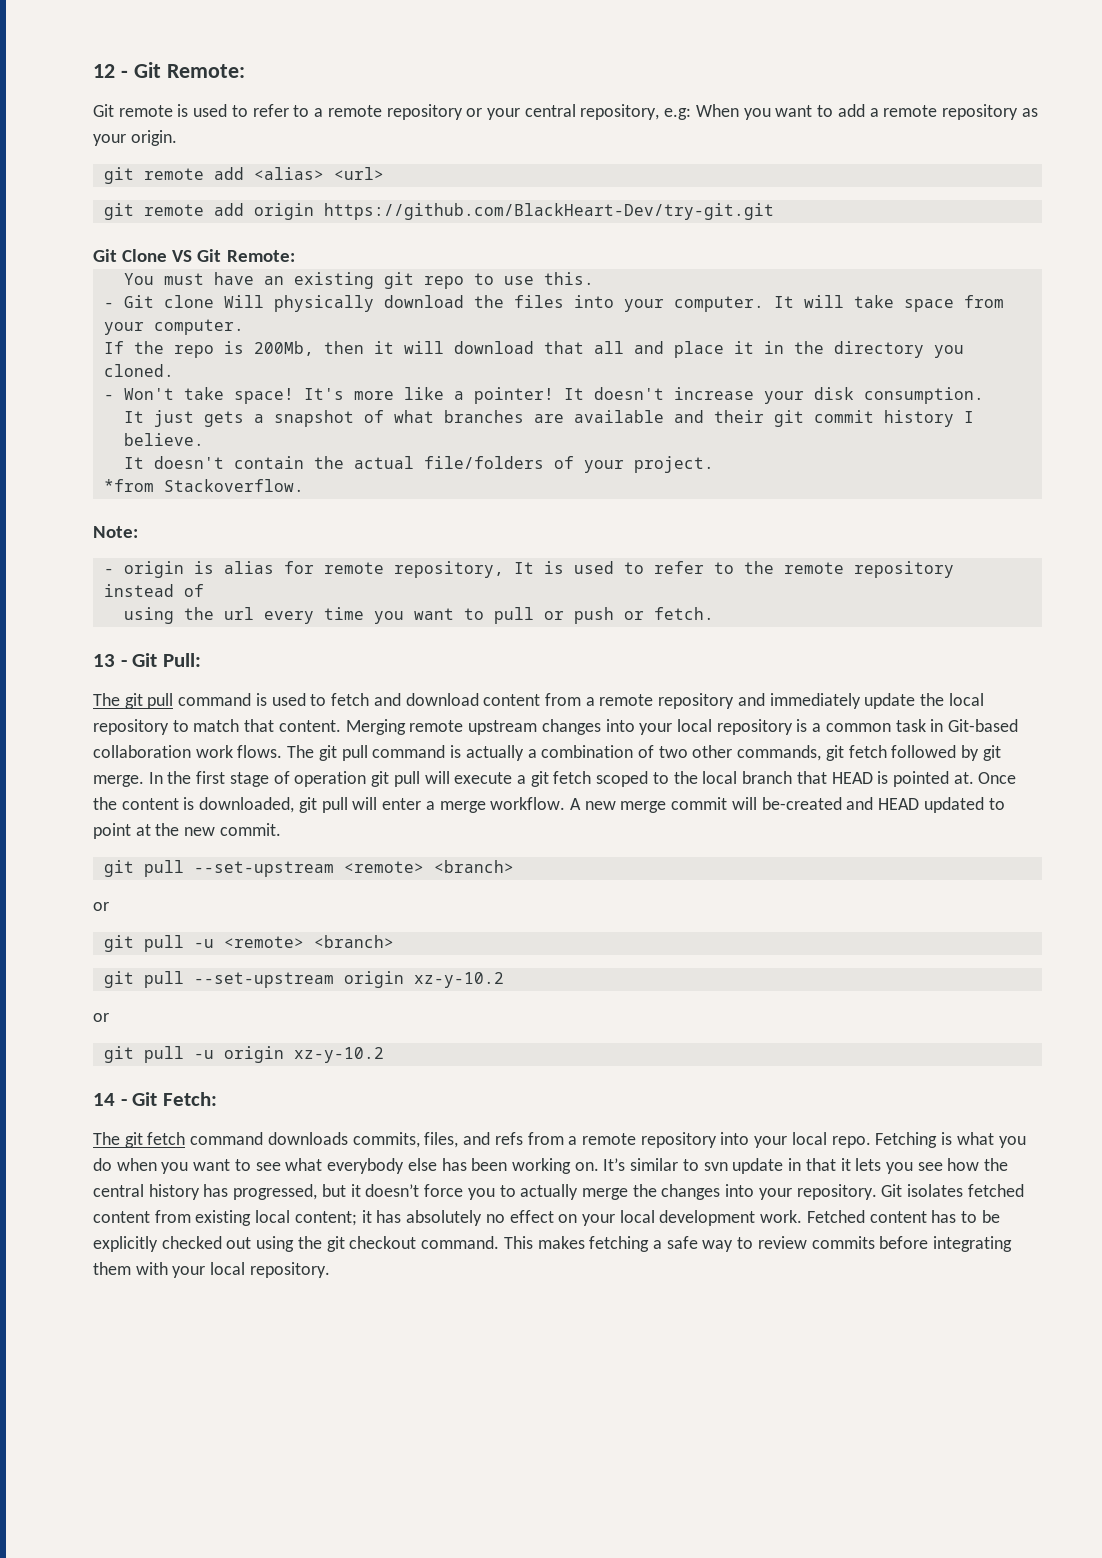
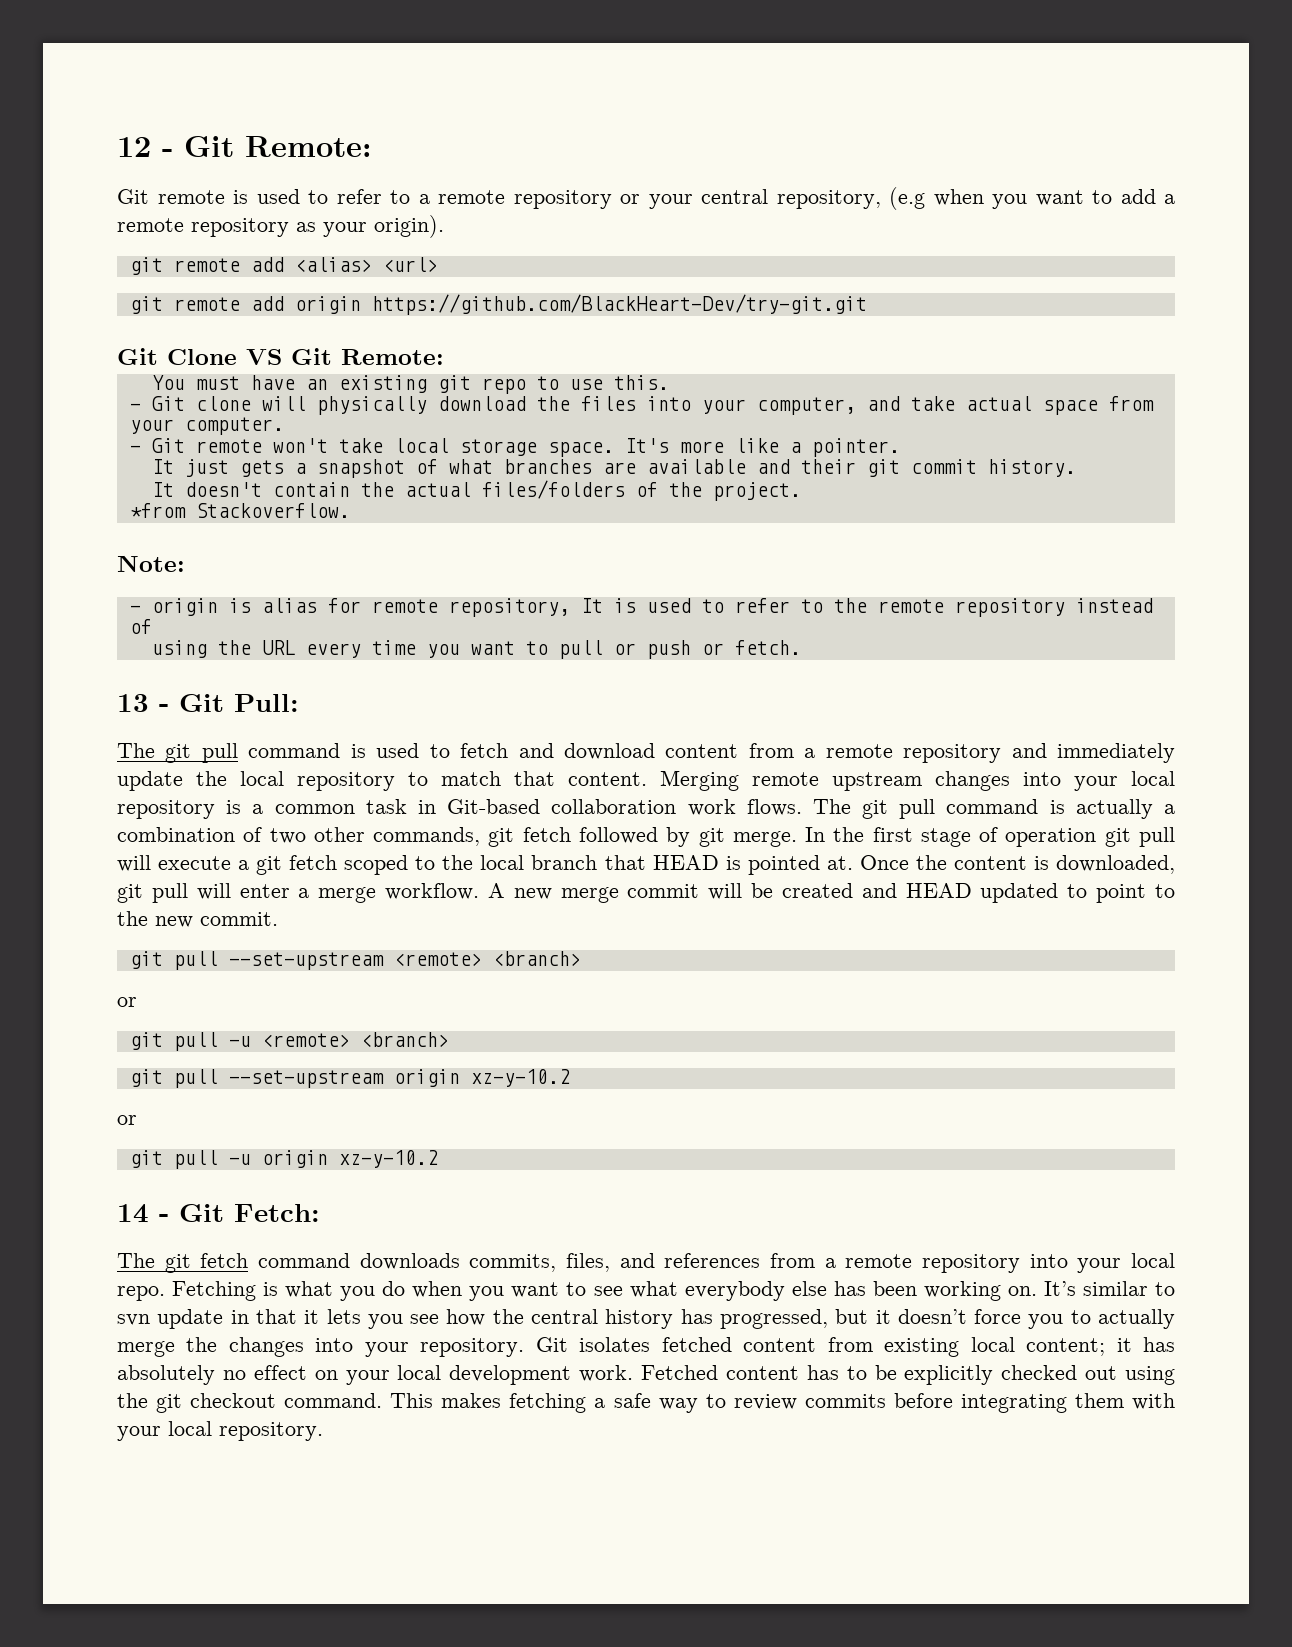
- Git remote is used to refer to a remote repository or your central repository, e.g: When you want to add a remote repository as your origin.
+ Git remote is used to refer to a remote repository or your central repository, (e.g when you want to add a remote repository as your origin).
- - Git clone Will physically download the files into your computer. It will take space from your computer.
+ - Git clone will physically download the files into your computer, and take actual space from your computer.
- If the repo is 200Mb, then it will download that all and place it in the directory you cloned.
- - Won't take space! It's more like a pointer! It doesn't increase your disk consumption.
+ - Git remote won't take local storage space. It's more like a pointer.
- It just gets a snapshot of what branches are available and their git commit history I believe.
+ It just gets a snapshot of what branches are available and their git commit history.
- It doesn't contain the actual file/folders of your project.
+ It doesn't contain the actual files/folders of the project.
- using the url every time you want to pull or push or fetch.
+ using the URL every time you want to pull or push or fetch.
- A new merge commit will be-created and HEAD updated to point at the new commit.
+ A new merge commit will be created and HEAD updated to point to the new commit.
- The git fetch command downloads commits, files, and refs from a remote repository into your local repo.
+ The git fetch command downloads commits, files, and references from a remote repository into your local repo.

